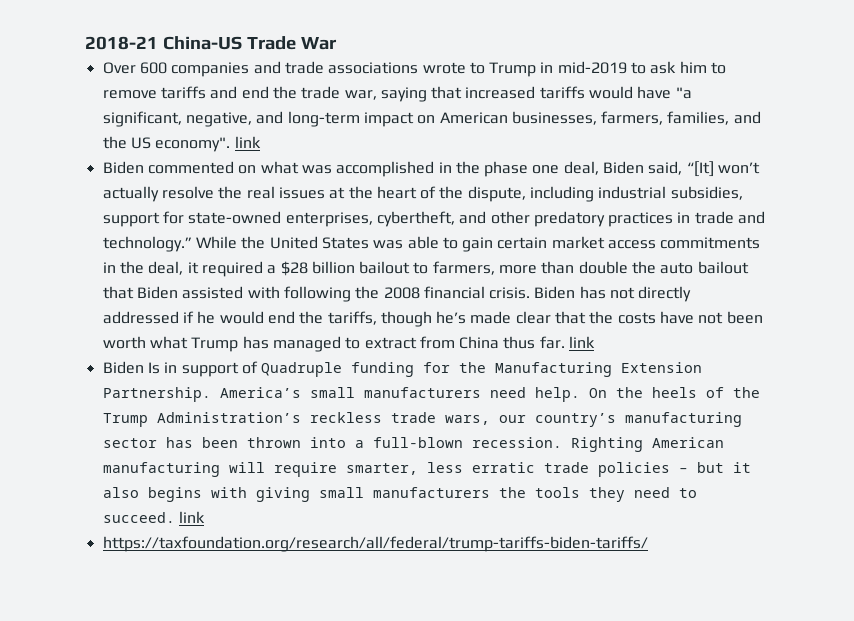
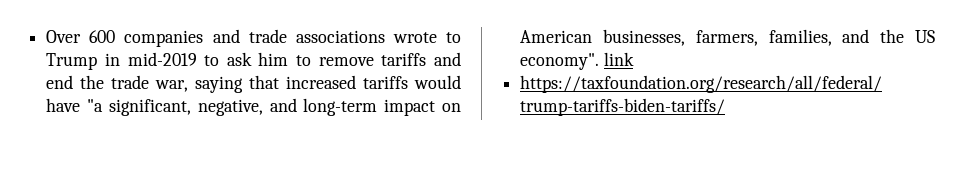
- 2018-21 China-US Trade War
- Biden commented on what was accomplished in the phase one deal, Biden said, “[It] won’t actually resolve the real issues at the heart of the dispute, including industrial subsidies, support for state-owned enterprises, cybertheft, and other predatory practices in trade and technology.” While the United States was able to gain certain market access commitments in the deal, it required a $28 billion bailout to farmers, more than double the auto bailout that Biden assisted with following the 2008 financial crisis. Biden has not directly addressed if he would end the tariffs, though he’s made clear that the costs have not been worth what Trump has managed to extract from China thus far. link
- Biden Is in support of Quadruple funding for the Manufacturing Extension Partnership. America’s small manufacturers need help. On the heels of the Trump Administration’s reckless trade wars, our country’s manufacturing sector has been thrown into a full-blown recession. Righting American manufacturing will require smarter, less erratic trade policies – but it also begins with giving small manufacturers the tools they need to succeed. link

